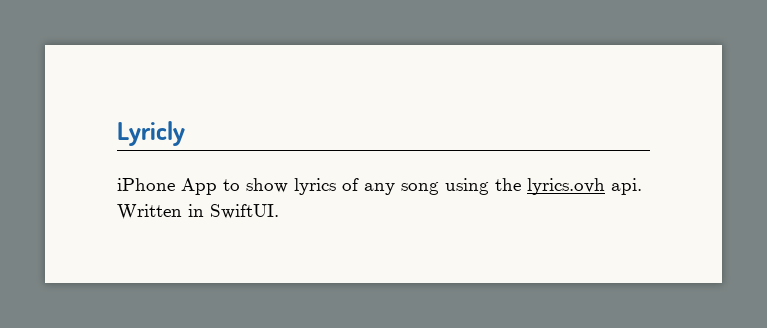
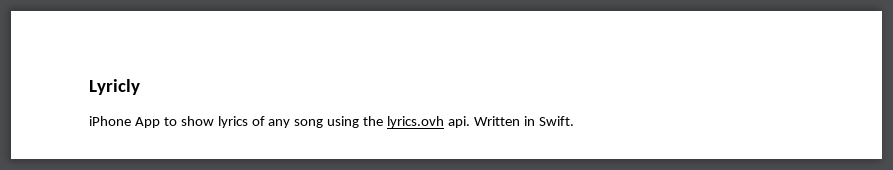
- Written in SwiftUI.
+ Written in Swift.

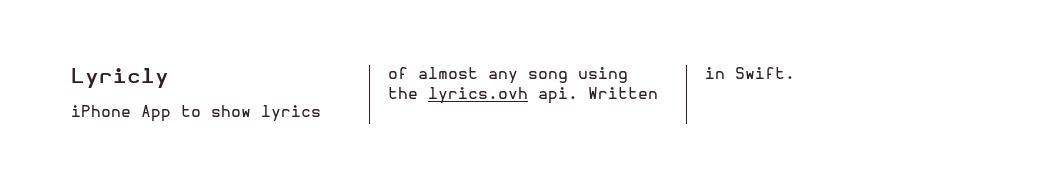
- iPhone App to show lyrics of any song using the lyrics.ovh api.
+ iPhone App to show lyrics of almost any song using the lyrics.ovh api.

